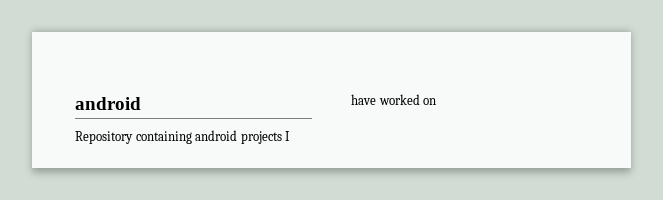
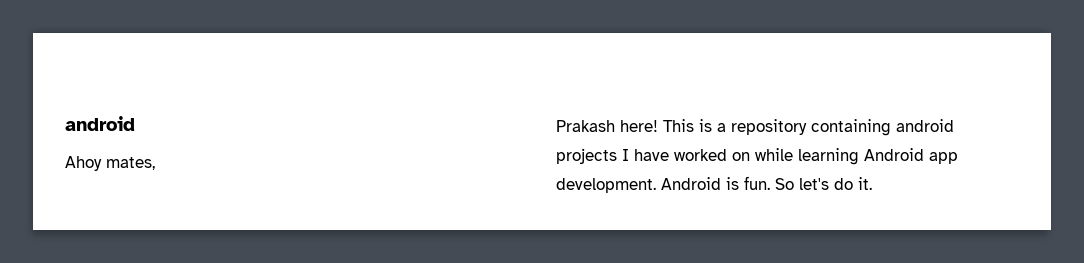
- Repository containing android projects I have worked on
+ Ahoy mates,
+ Prakash here! This is a repository containing android projects I have worked on while learning Android app development. Android is fun. So let's do it.

